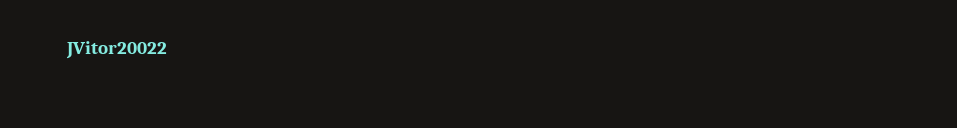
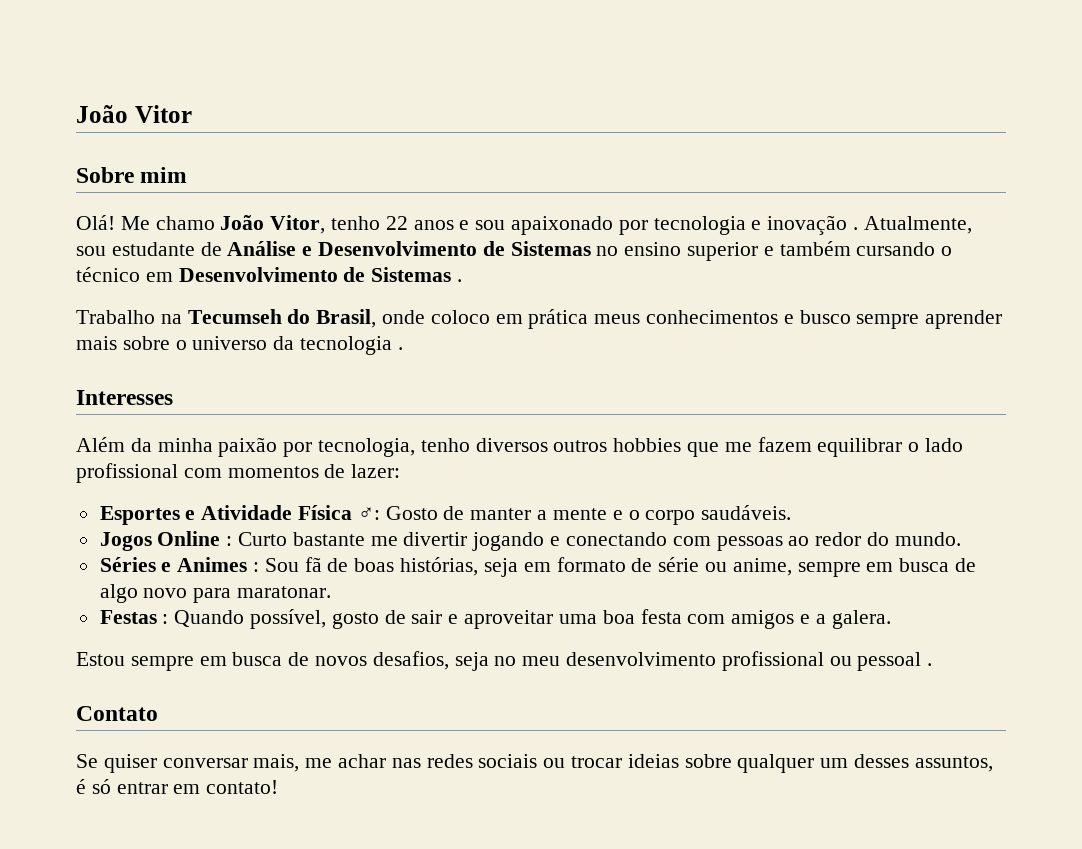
- JVitor20022
+ João Vitor
+ Sobre mim
+ Olá! Me chamo João Vitor, tenho 22 anos e sou apaixonado por tecnologia e inovação . Atualmente, sou estudante de Análise e Desenvolvimento de Sistemas no ensino superior e também cursando o técnico em Desenvolvimento de Sistemas .
+ Trabalho na Tecumseh do Brasil, onde coloco em prática meus conhecimentos e busco sempre aprender mais sobre o universo da tecnologia .
+ Interesses
+ Além da minha paixão por tecnologia, tenho diversos outros hobbies que me fazem equilibrar o lado profissional com momentos de lazer:
+ Esportes e Atividade Física ♂: Gosto de manter a mente e o corpo saudáveis.
+ Jogos Online : Curto bastante me divertir jogando e conectando com pessoas ao redor do mundo.
+ Séries e Animes : Sou fã de boas histórias, seja em formato de série ou anime, sempre em busca de algo novo para maratonar.
+ Festas : Quando possível, gosto de sair e aproveitar uma boa festa com amigos e a galera.
+ Estou sempre em busca de novos desafios, seja no meu desenvolvimento profissional ou pessoal .
+ Contato
+ Se quiser conversar mais, me achar nas redes sociais ou trocar ideias sobre qualquer um desses assuntos, é só entrar em contato!

